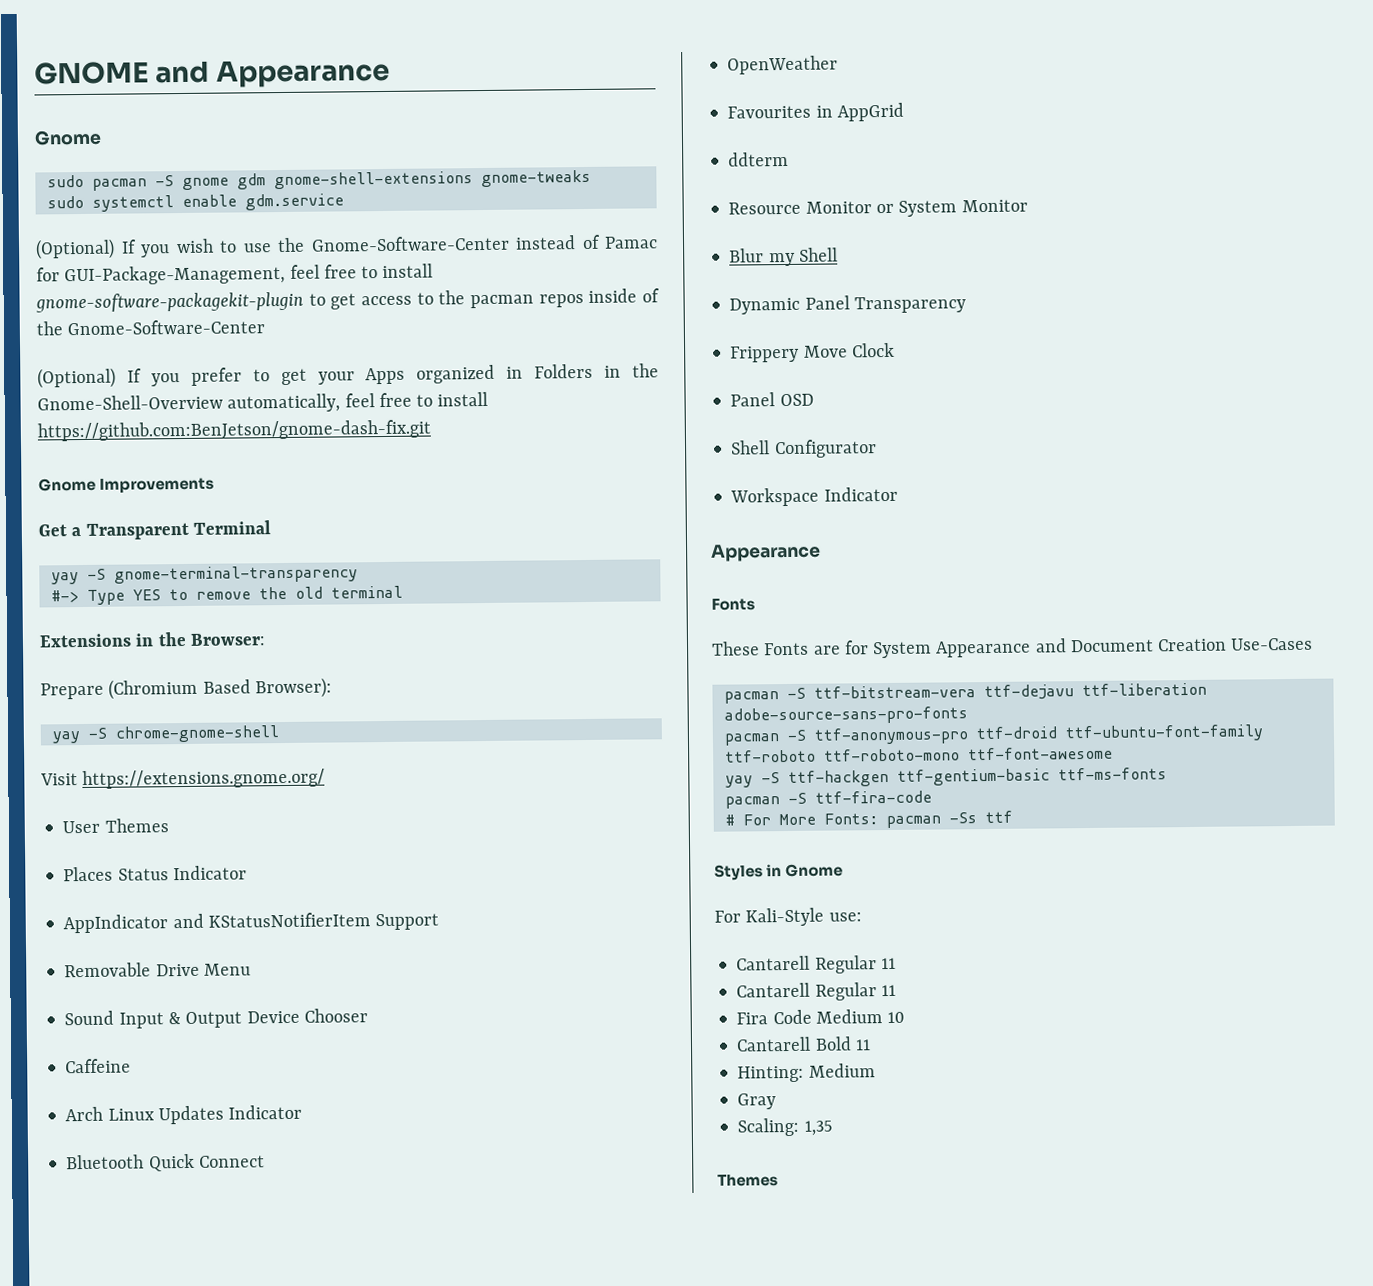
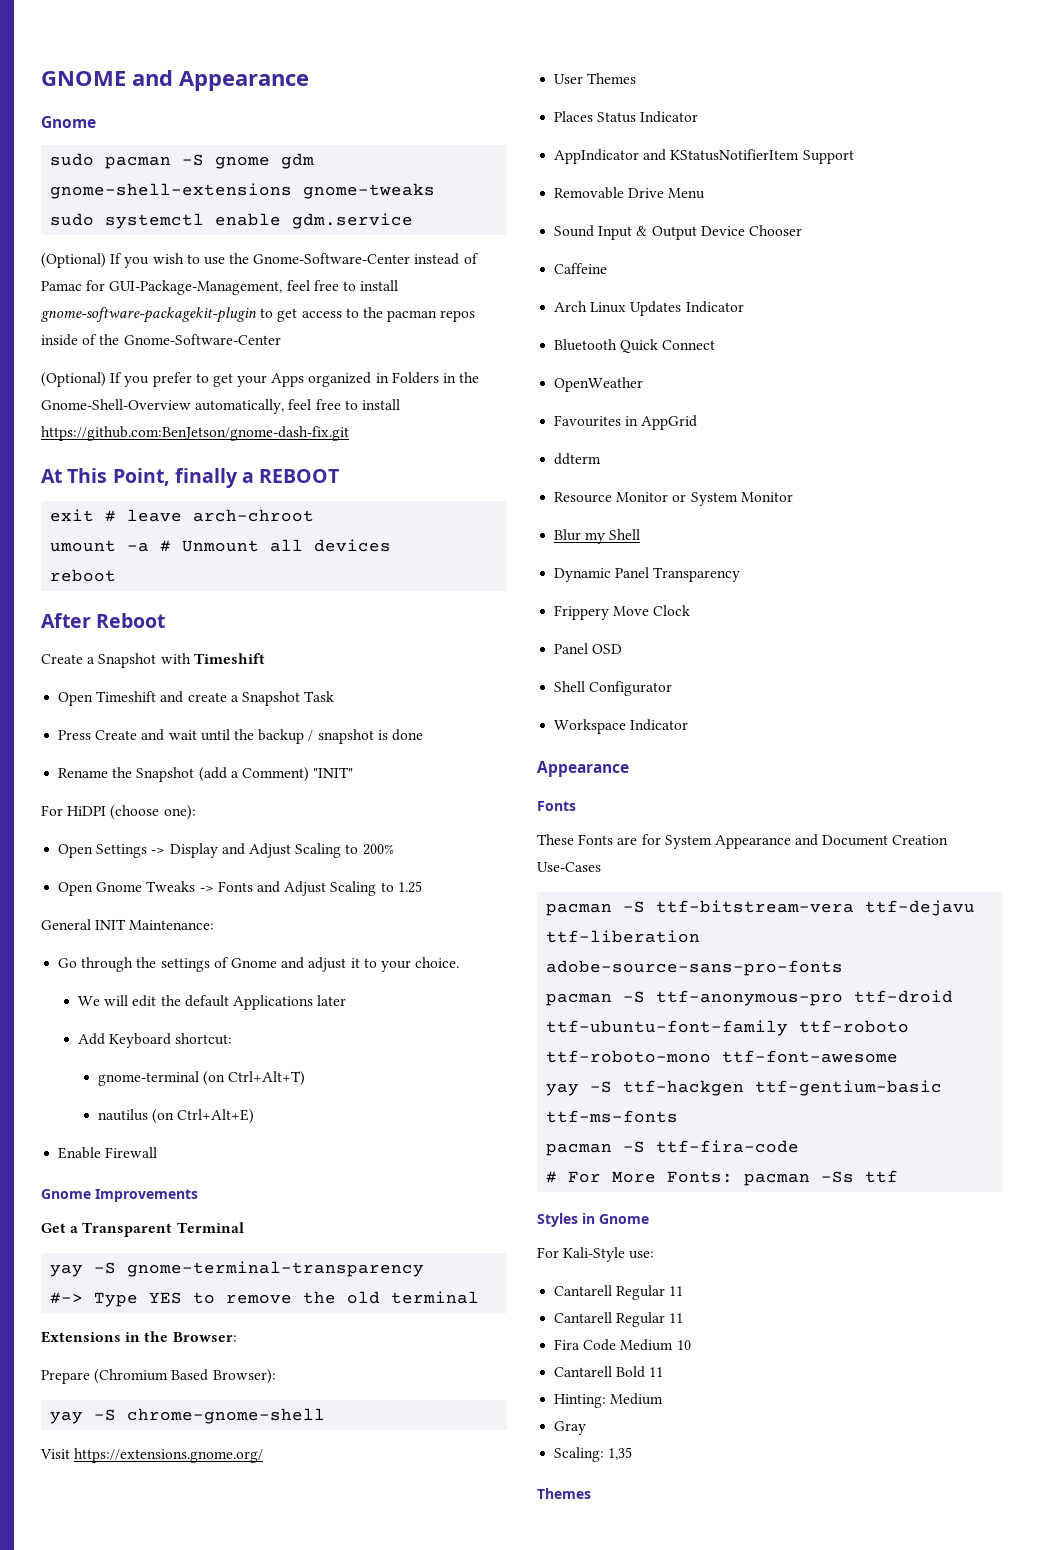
+ At This Point, finally a REBOOT
+ exit # leave arch-chroot
+ umount -a # Unmount all devices
+ reboot
+ After Reboot
+ Create a Snapshot with Timeshift
+ Open Timeshift and create a Snapshot Task
+ Press Create and wait until the backup / snapshot is done
+ Rename the Snapshot (add a Comment) "INIT"
+ For HiDPI (choose one):
+ Open Settings -> Display and Adjust Scaling to 200%
+ Open Gnome Tweaks -> Fonts and Adjust Scaling to 1.25
+ General INIT Maintenance:
+ Go through the settings of Gnome and adjust it to your choice.
+ We will edit the default Applications later
+ Add Keyboard shortcut:
+ gnome-terminal (on Ctrl+Alt+T)
+ nautilus (on Ctrl+Alt+E)
+ Enable Firewall

